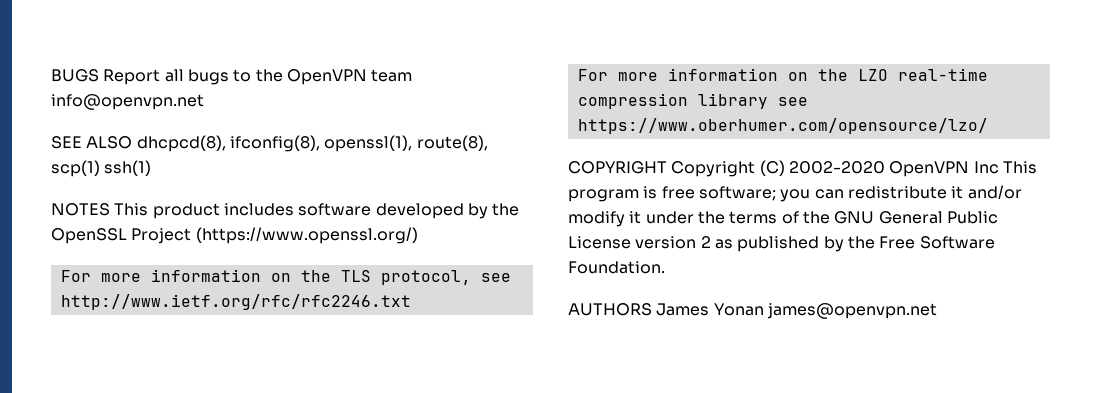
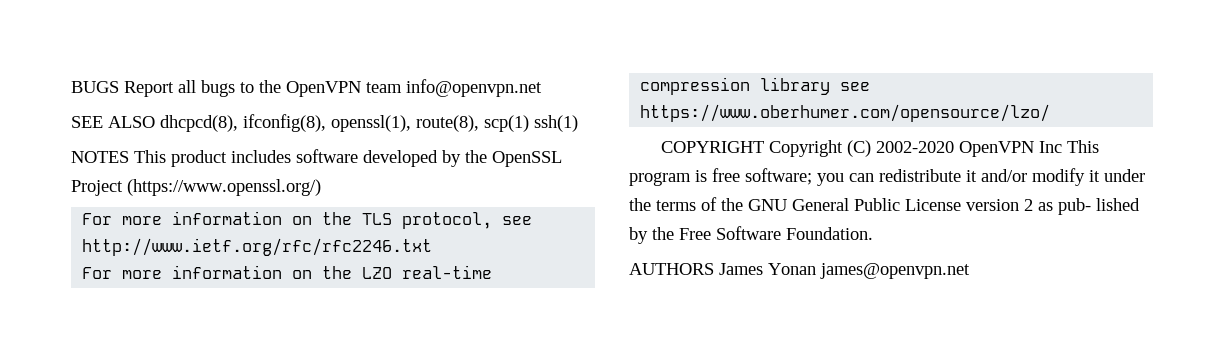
- COPYRIGHT Copyright (C) 2002-2020 OpenVPN Inc This program is free software; you can redistribute it and/or modify it under the terms of the GNU General Public License version 2 as published by the Free Software Foundation.
+ COPYRIGHT Copyright (C) 2002-2020 OpenVPN Inc This program is free software; you can redistribute it and/or modify it under the terms of the GNU General Public License version 2 as pub‐ lished by the Free Software Foundation.

